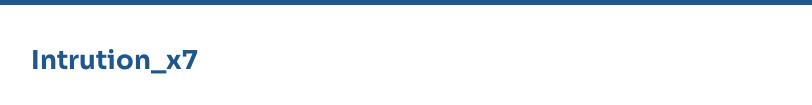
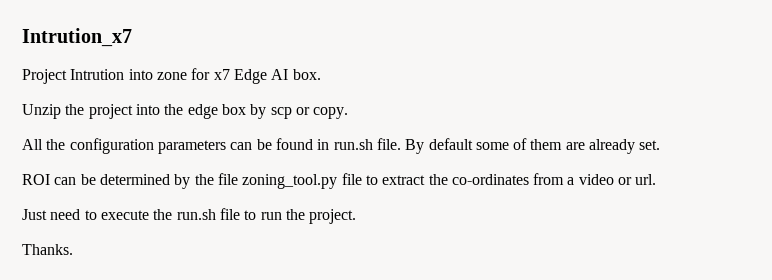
+ Project Intrution into zone for x7 Edge AI box.
+ Unzip the project into the edge box by scp or copy.
+ All the configuration parameters can be found in run.sh file. By default some of them are already set.
+ ROI can be determined by the file zoning_tool.py file to extract the co-ordinates from a video or url.
+ Just need to execute the run.sh file to run the project.
+ Thanks.

